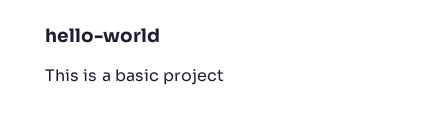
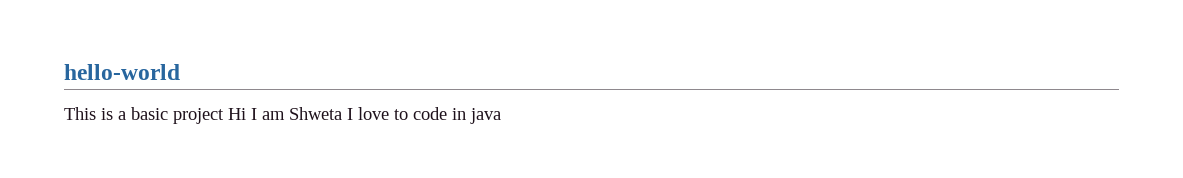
- This is a basic project
+ This is a basic project Hi I am Shweta I love to code in java

